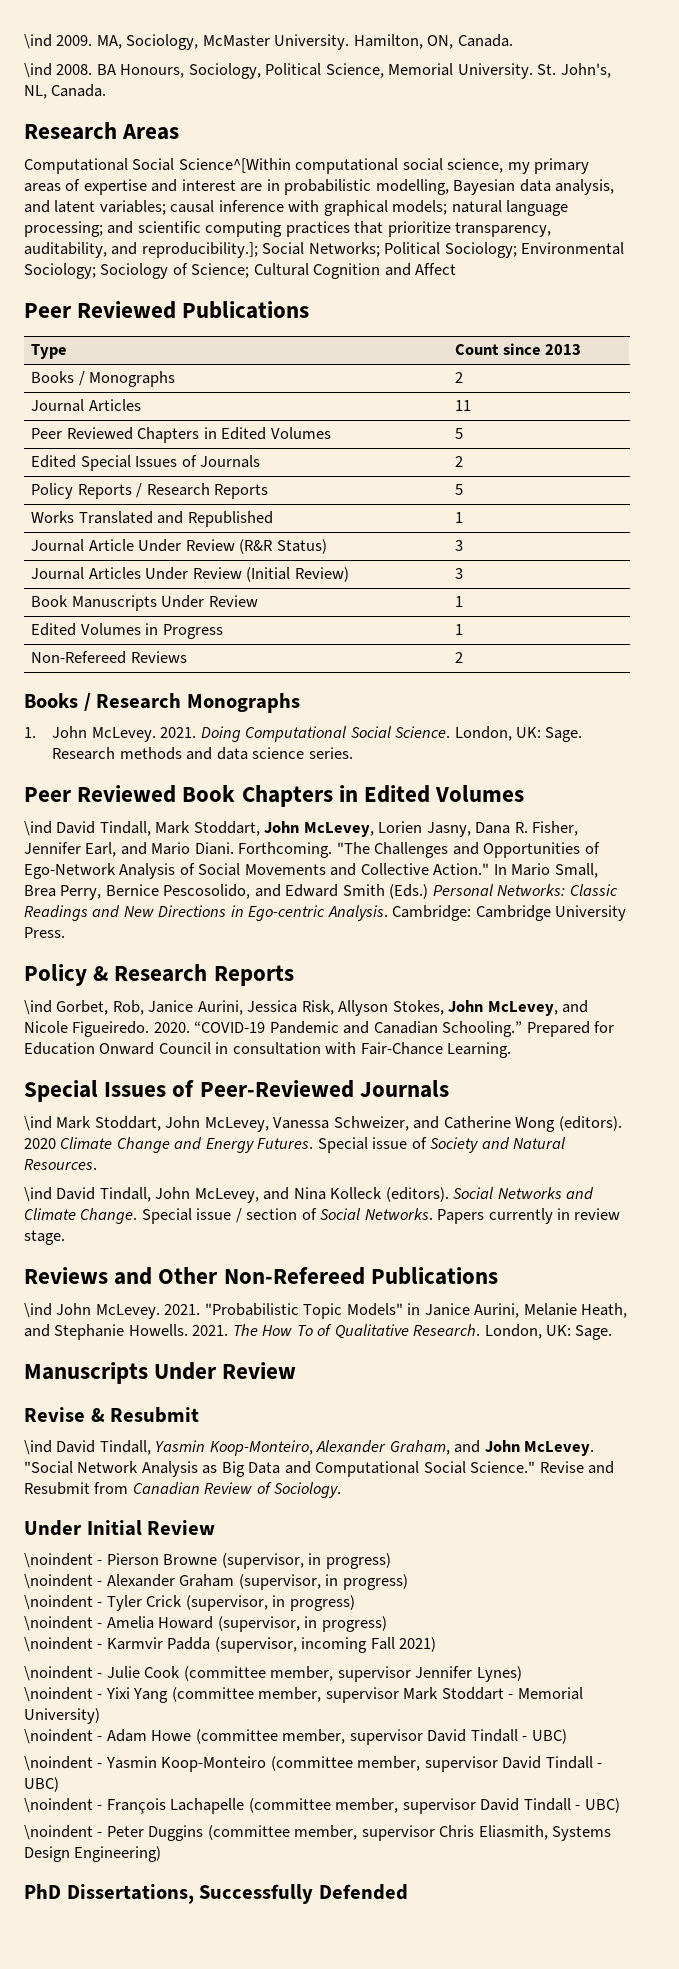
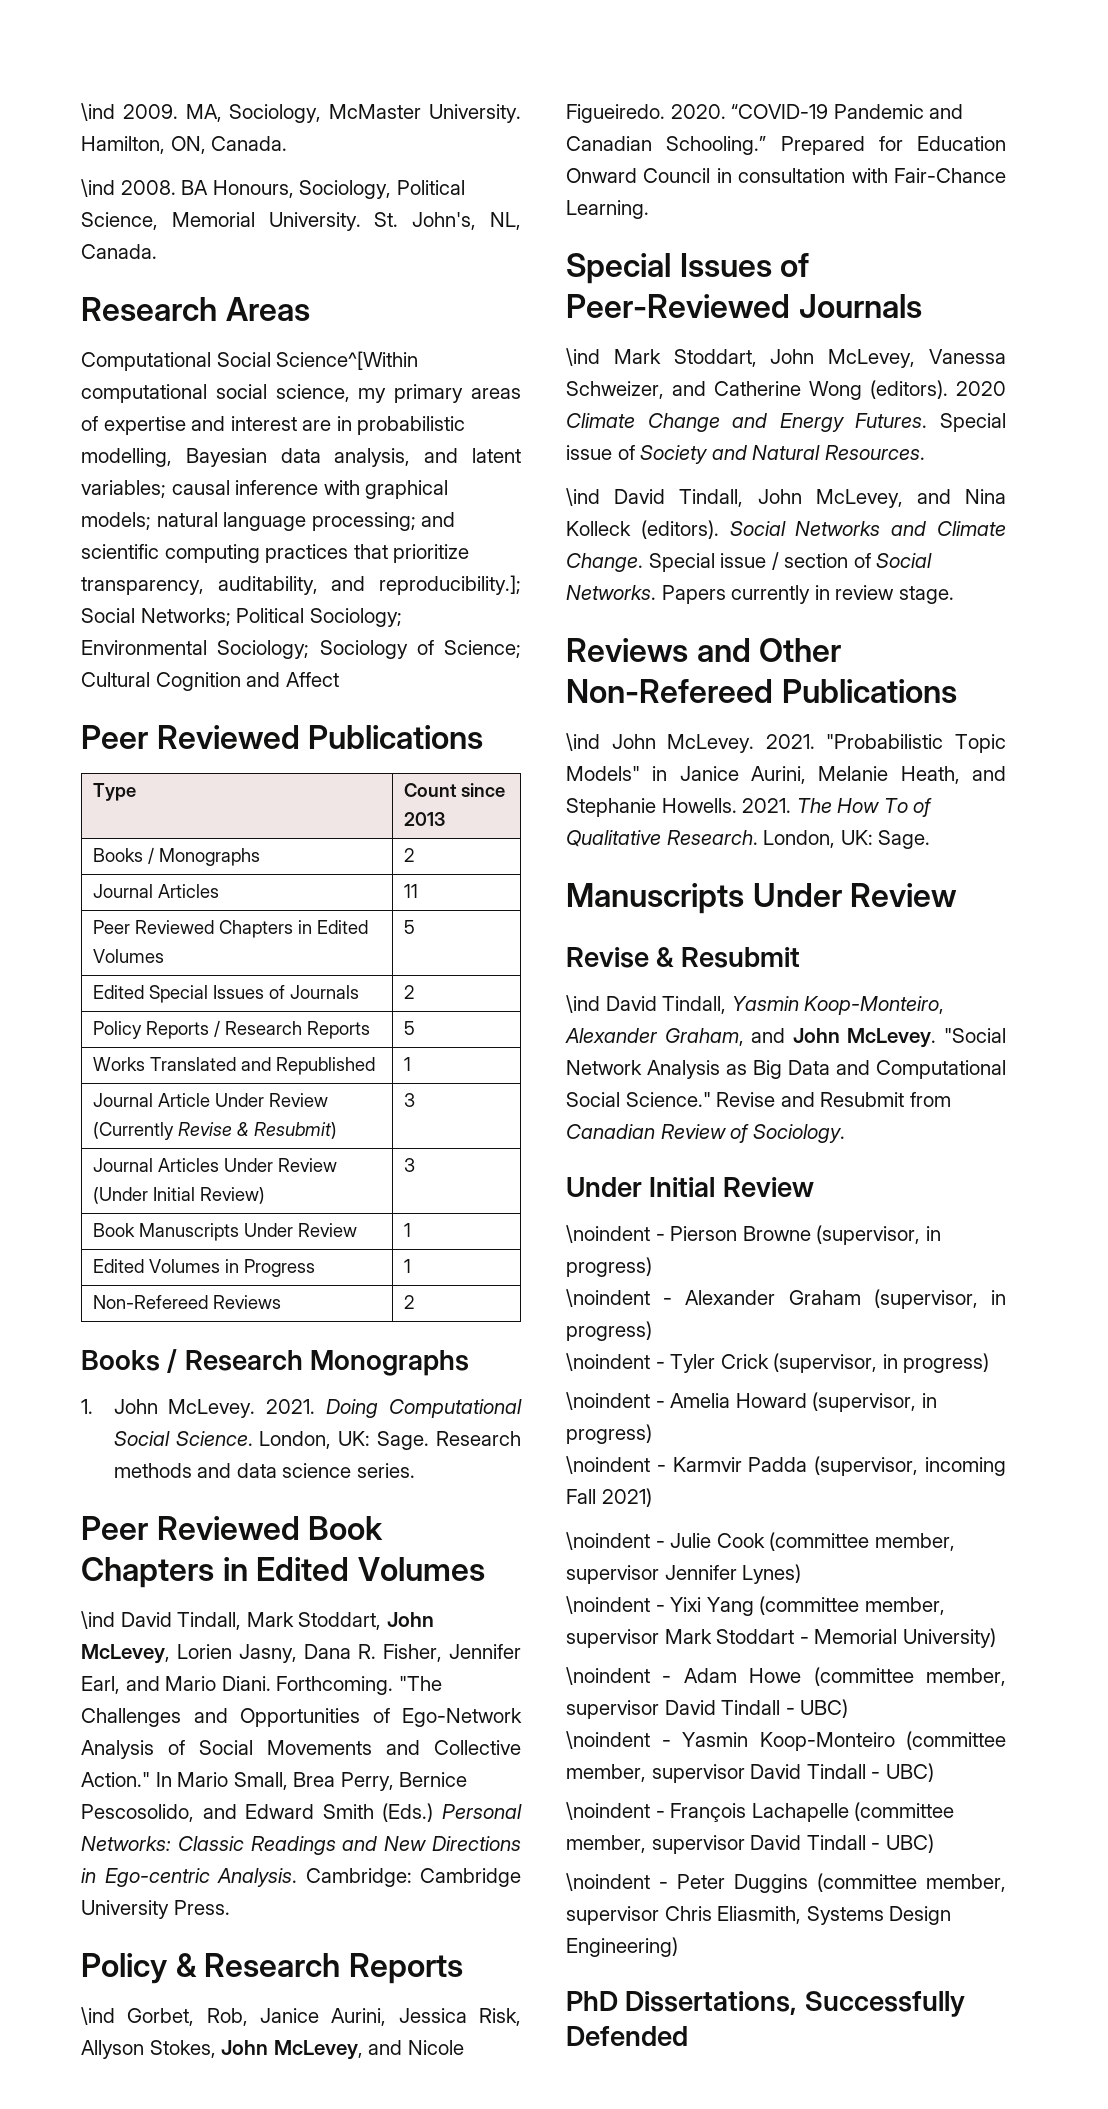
- Journal Article Under Review (R&R Status) | 3
+ Journal Article Under Review (Currently Revise & Resubmit) | 3
- Journal Articles Under Review (Initial Review) | 3
+ Journal Articles Under Review (Under Initial Review) | 3

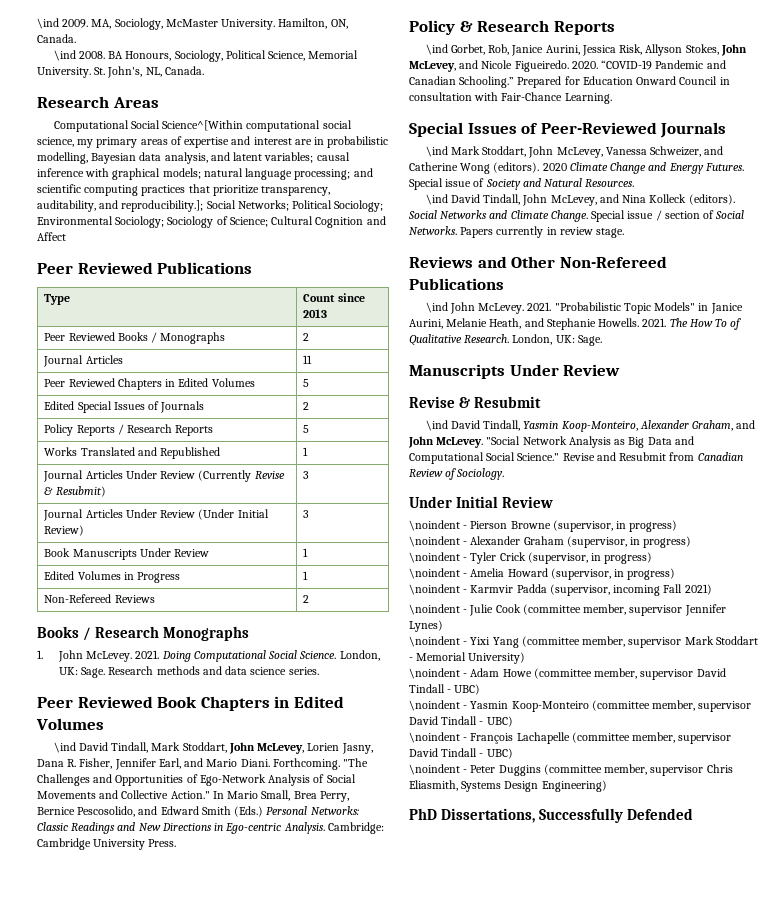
- Books / Monographs | 2
+ Peer Reviewed Books / Monographs | 2
- Journal Article Under Review (Currently Revise & Resubmit) | 3
+ Journal Articles Under Review (Currently Revise & Resubmit) | 3

